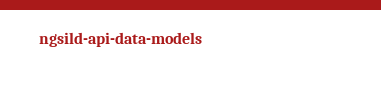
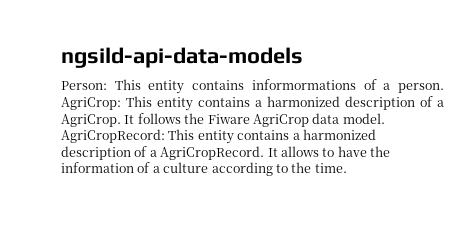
+ Person: This entity contains informormations of a person. AgriCrop: This entity contains a harmonized description of a AgriCrop. It follows the Fiware AgriCrop data model. AgriCropRecord: This entity contains a harmonized description of a AgriCropRecord. It allows to have the information of a culture according to the time.

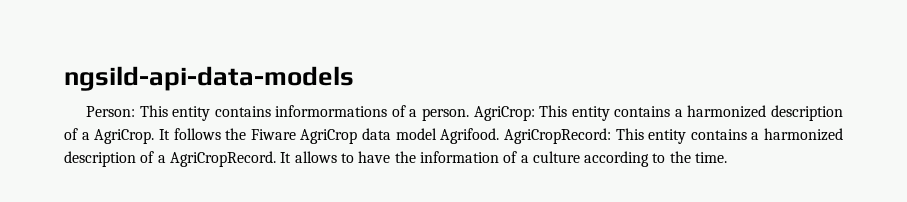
- It follows the Fiware AgriCrop data model.
+ It follows the Fiware AgriCrop data model Agrifood.

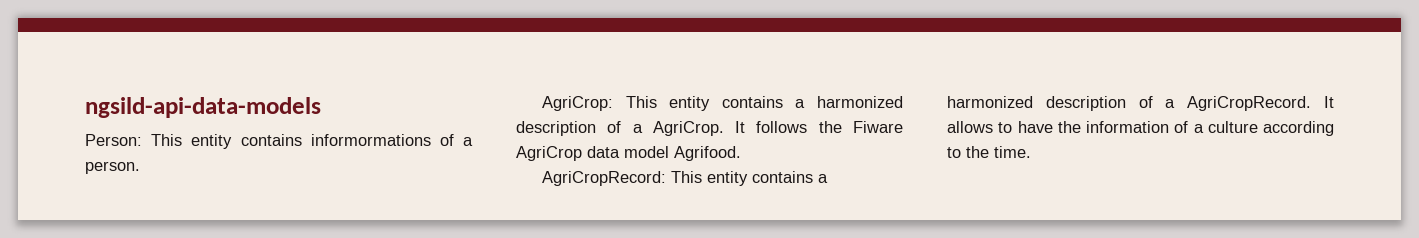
- Person: This entity contains informormations of a person. AgriCrop: This entity contains a harmonized description of a AgriCrop.
+ Person: This entity contains informormations of a person.
+ AgriCrop: This entity contains a harmonized description of a AgriCrop.
- It follows the Fiware AgriCrop data model Agrifood. AgriCropRecord: This entity contains a harmonized description of a AgriCropRecord.
+ It follows the Fiware AgriCrop data model Agrifood.
+ AgriCropRecord: This entity contains a harmonized description of a AgriCropRecord.

